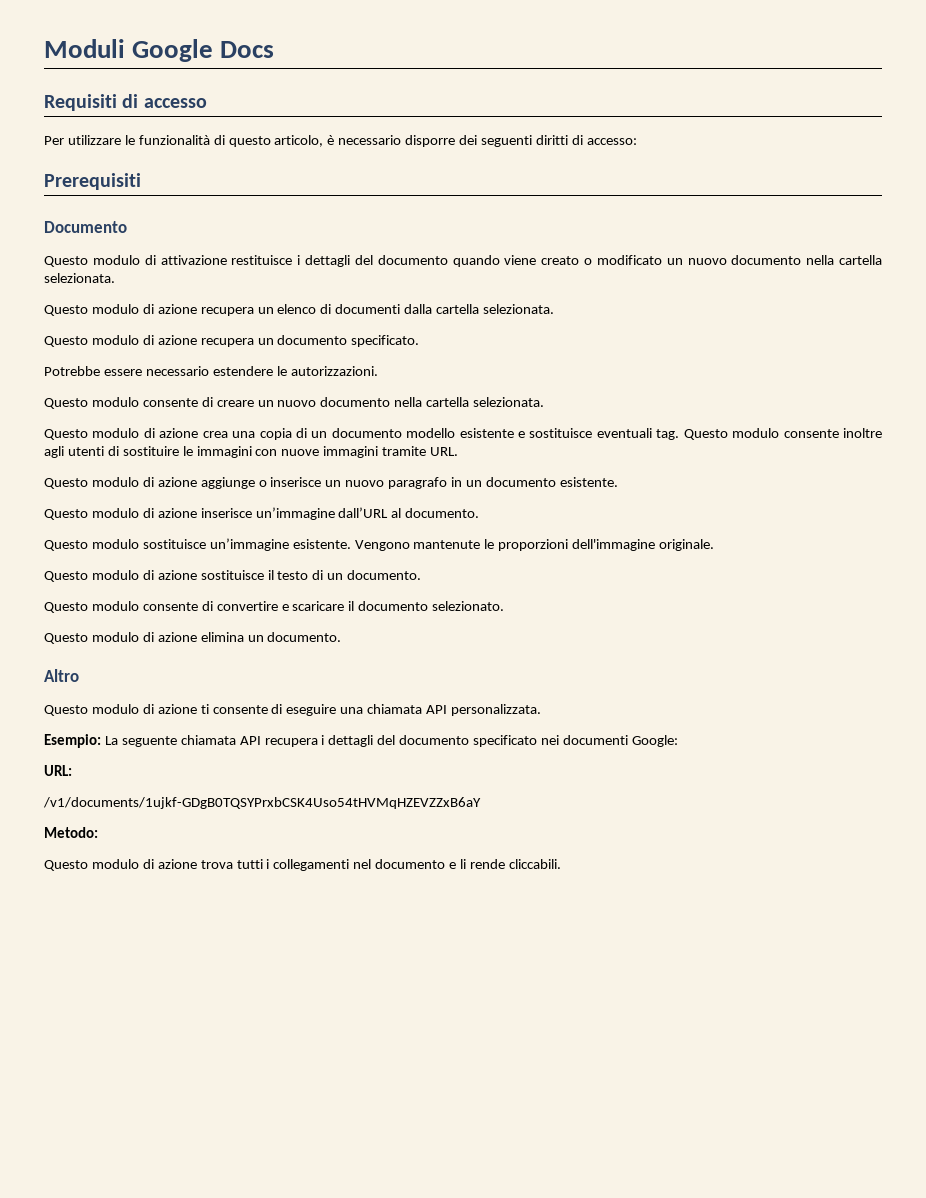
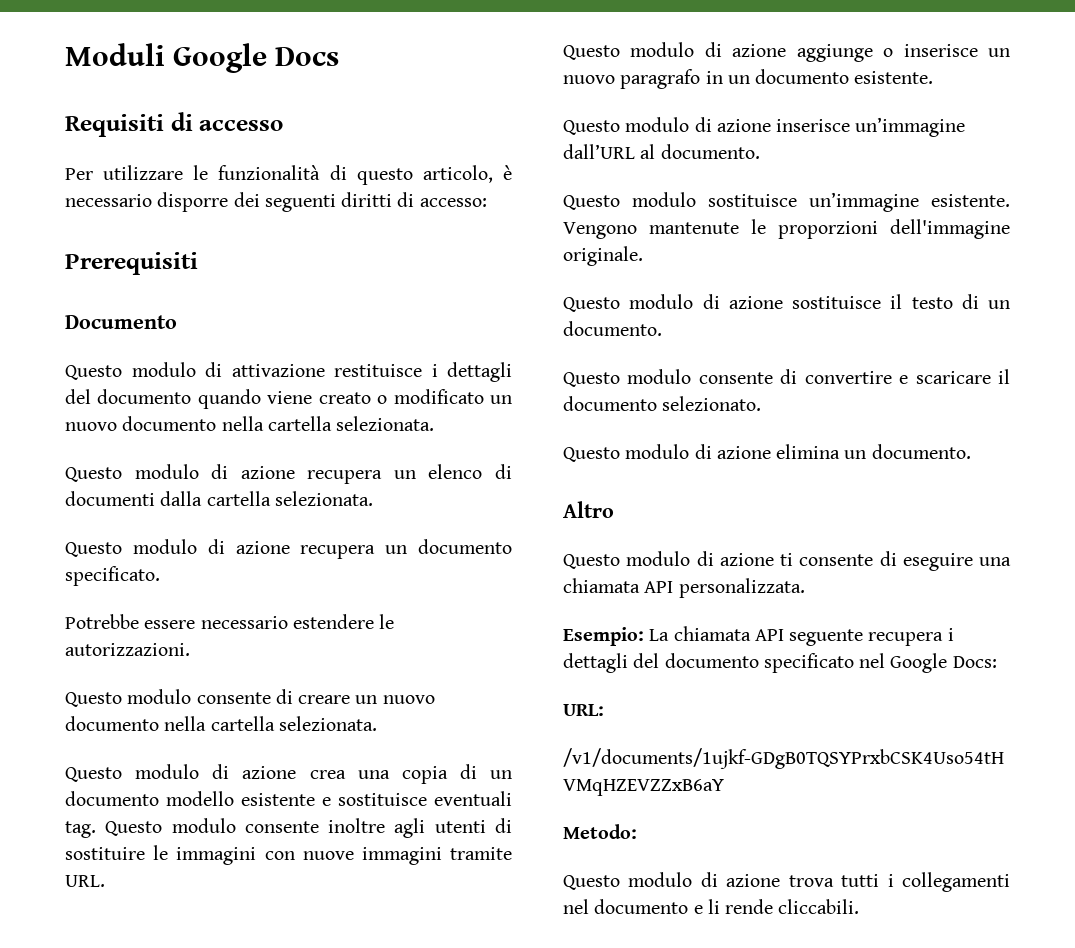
- Esempio: La seguente chiamata API recupera i dettagli del documento specificato nei documenti Google:
+ Esempio: La chiamata API seguente recupera i dettagli del documento specificato nel Google Docs:

